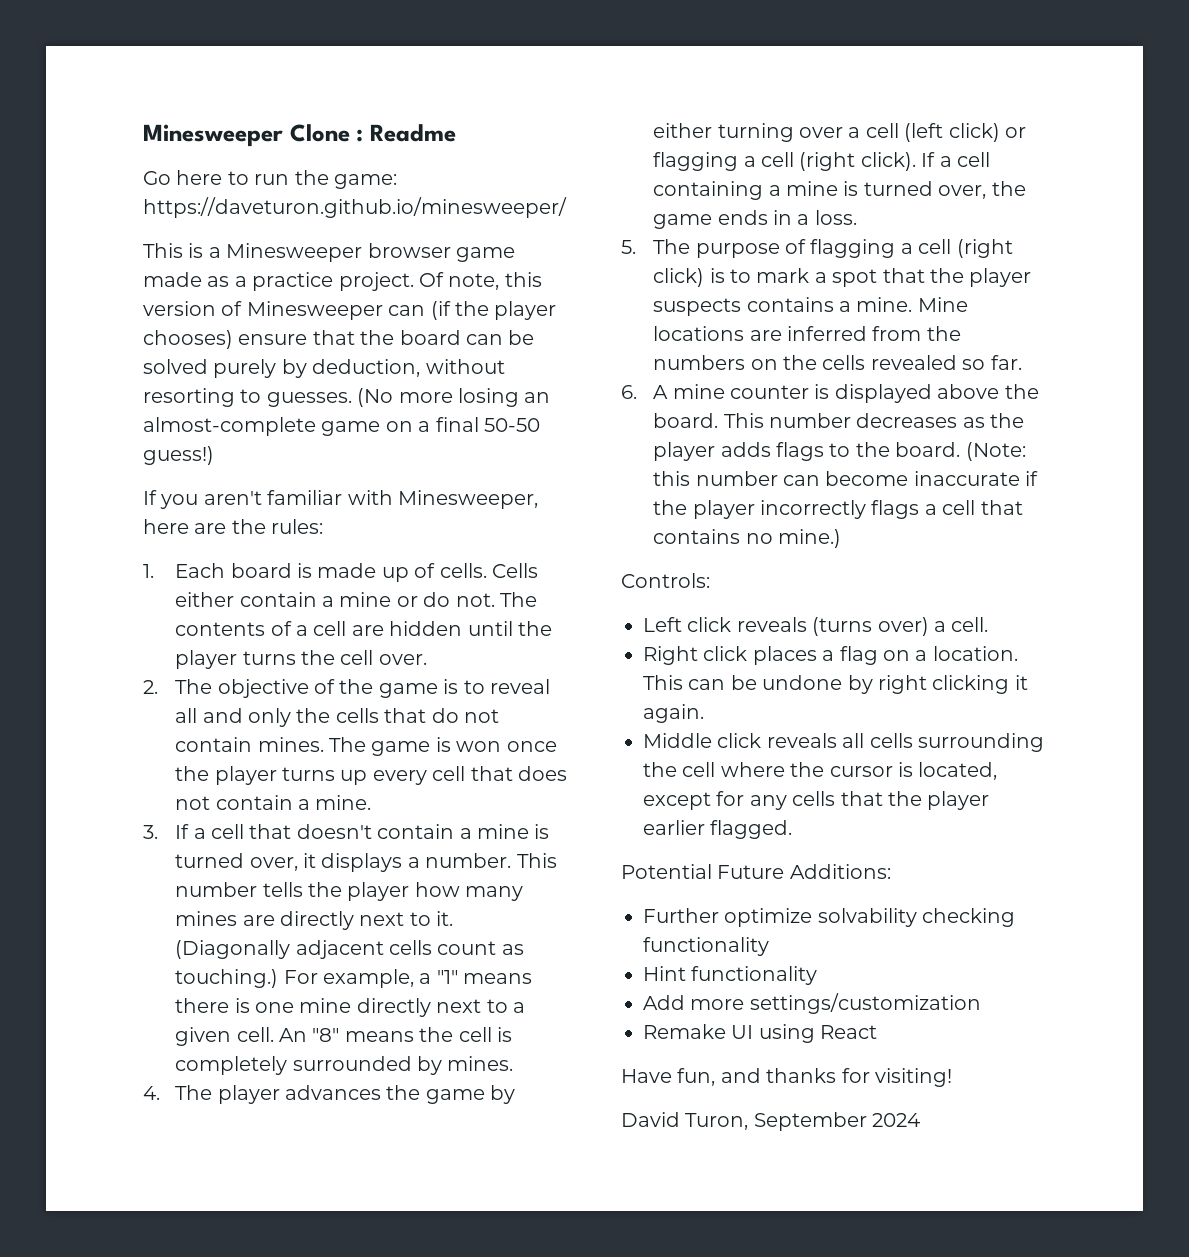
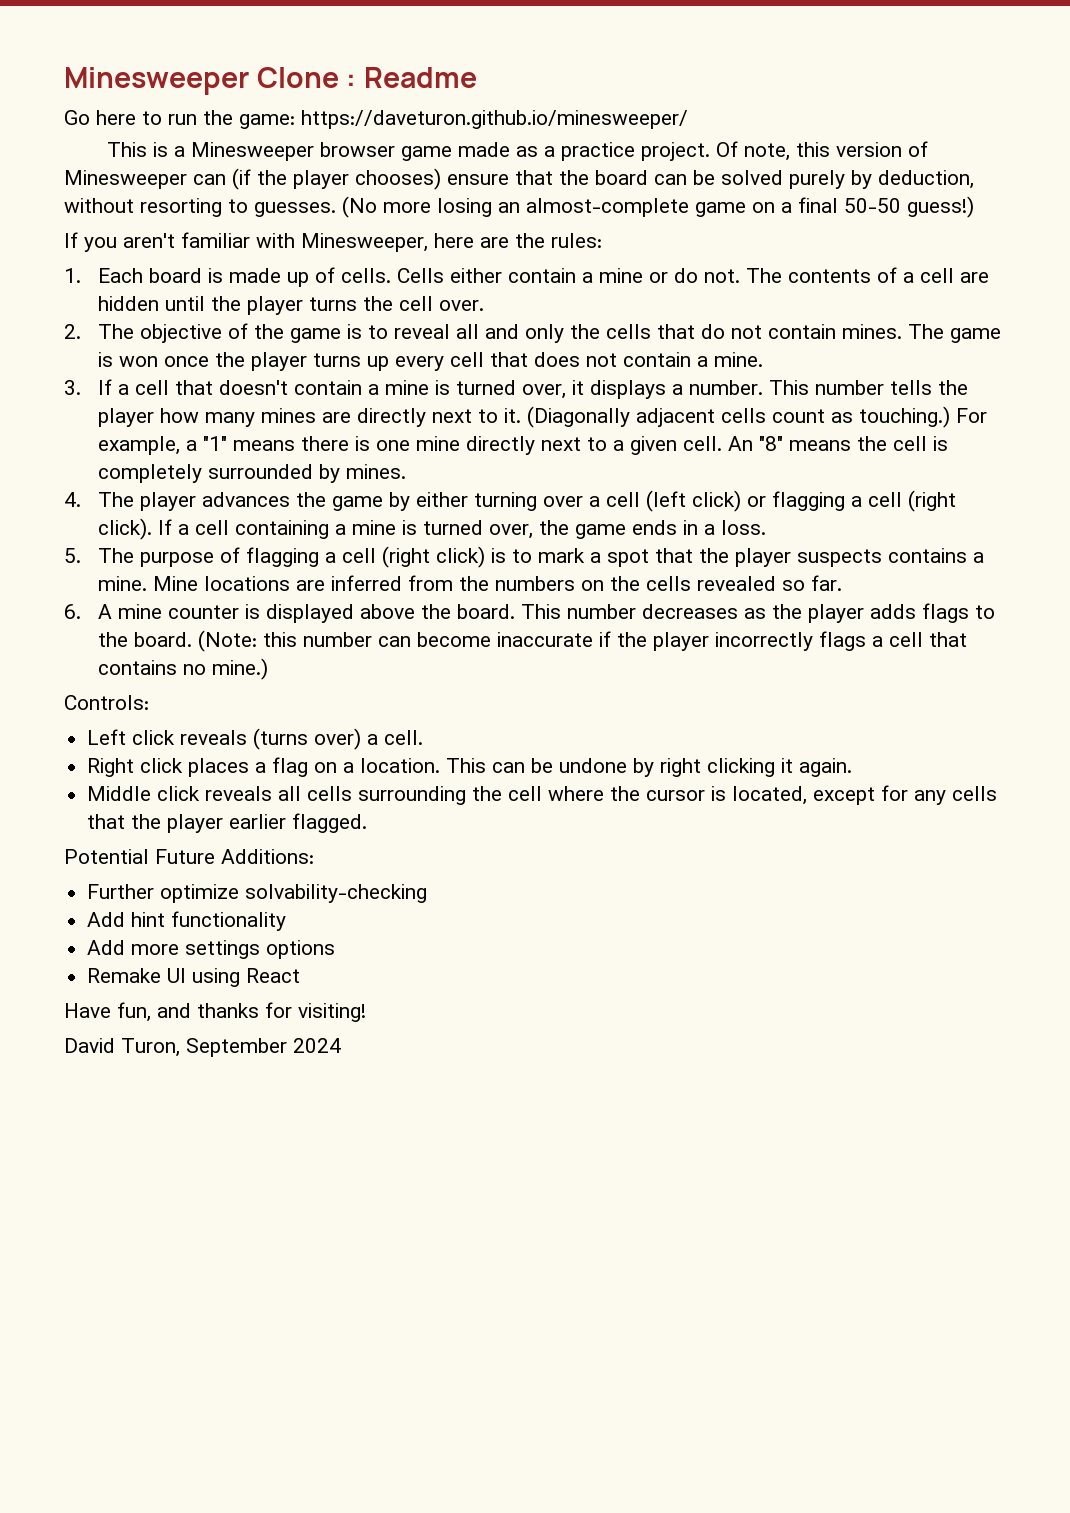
- Further optimize solvability checking functionality
- Hint functionality
+ Further optimize solvability-checking
+ Add hint functionality
- Add more settings/customization
+ Add more settings options

